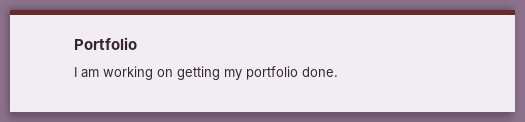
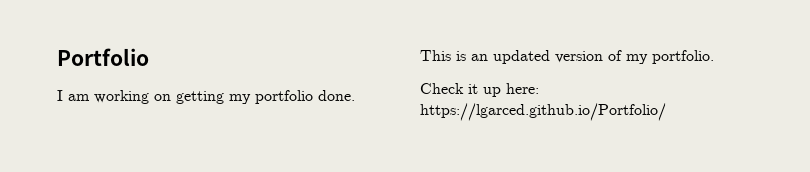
+ This is an updated version of my portfolio.
+ Check it up here: https://lgarced.github.io/Portfolio/

